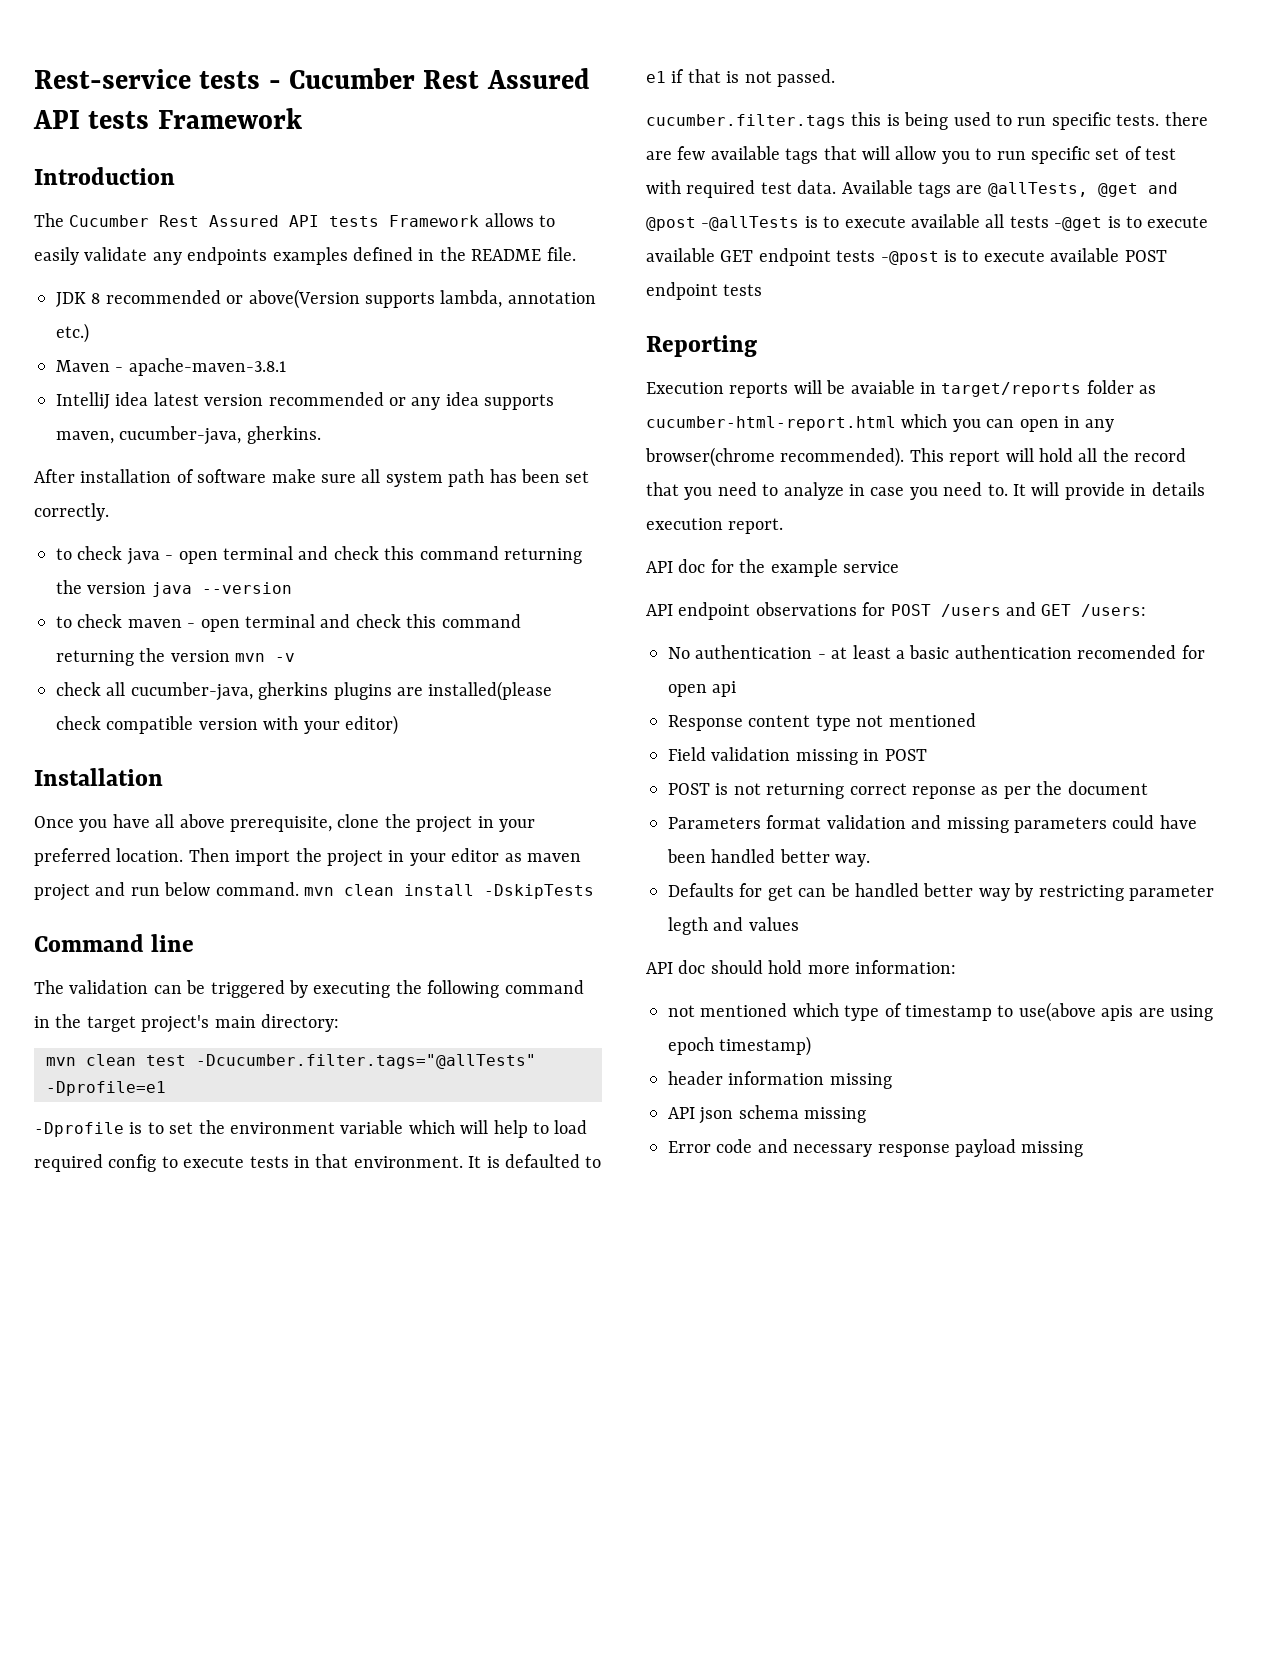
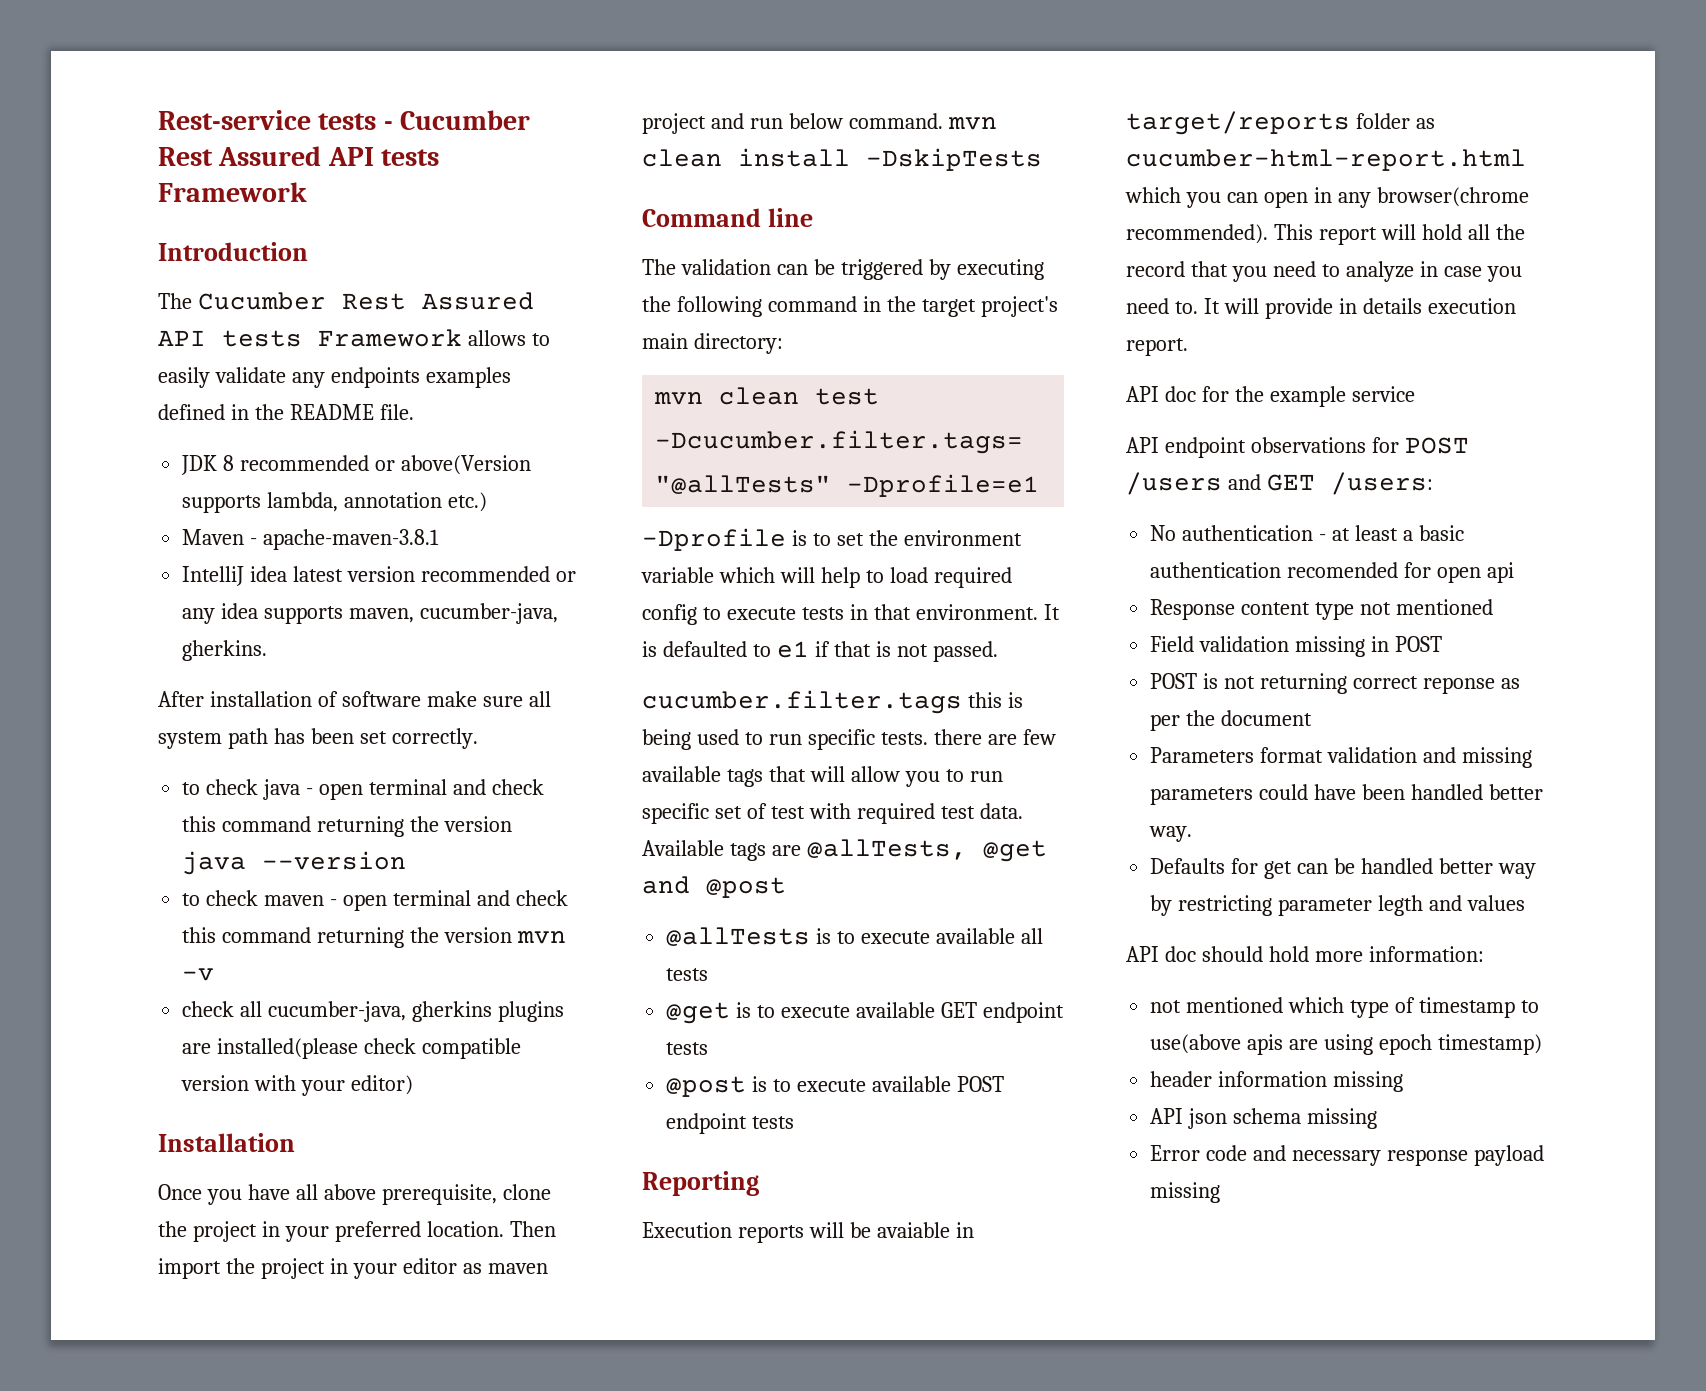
- Available tags are @allTests, @get and @post -@allTests is to execute available all tests -@get is to execute available GET endpoint tests -@post is to execute available POST endpoint tests
+ Available tags are @allTests, @get and @post
+ @allTests is to execute available all tests
+ @get is to execute available GET endpoint tests
+ @post is to execute available POST endpoint tests

